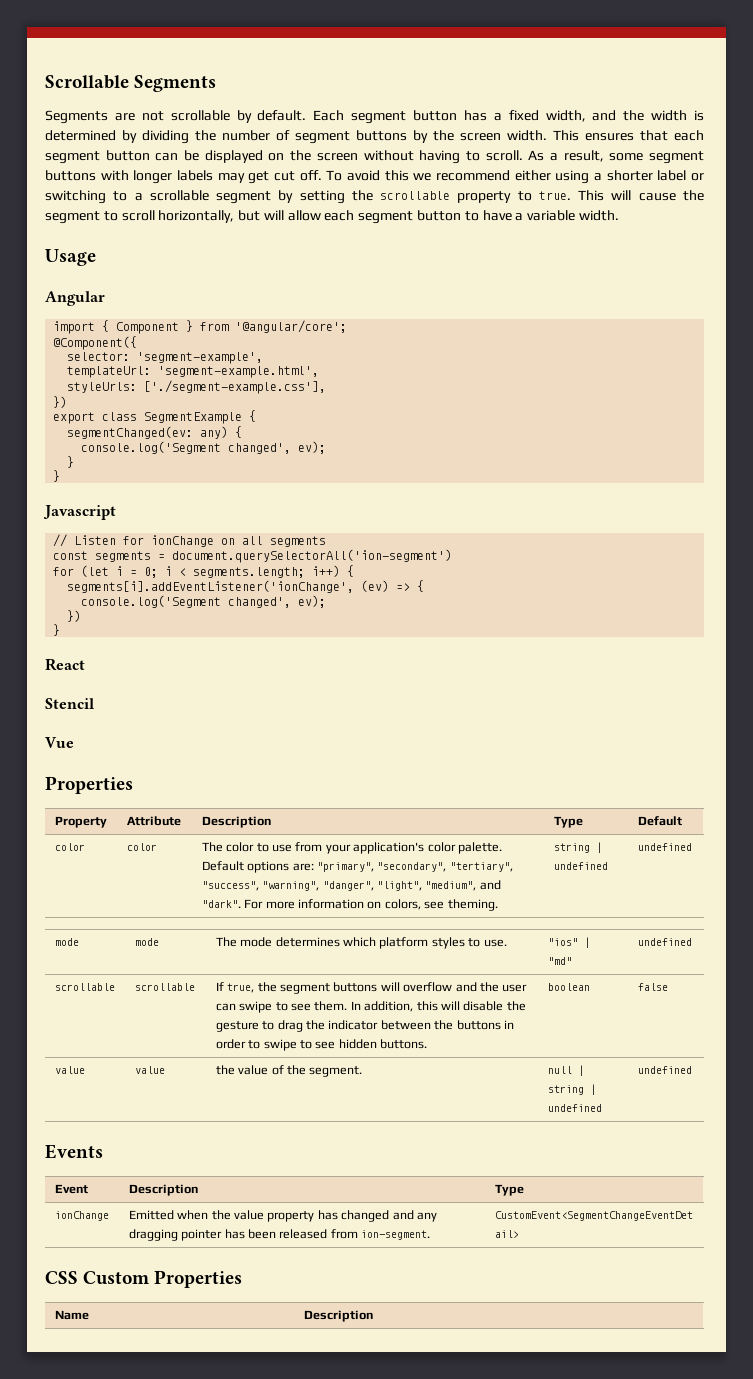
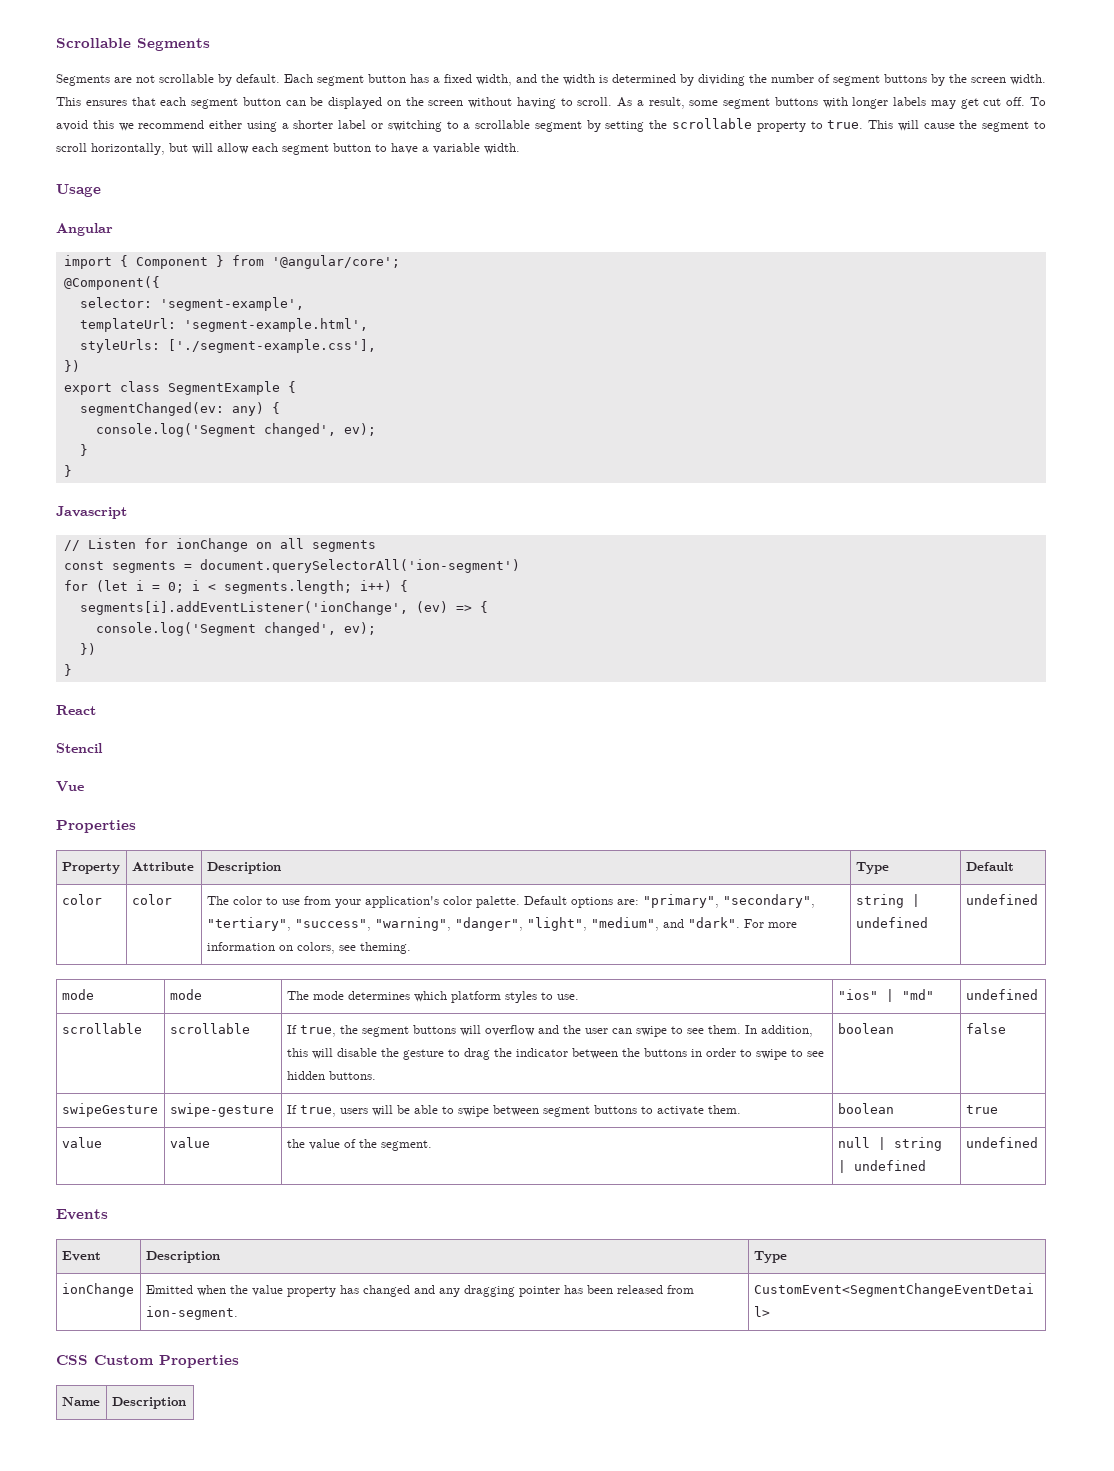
+ swipeGesture | swipe-gesture | If true, users will be able to swipe between segment buttons to activate them. | boolean | true

